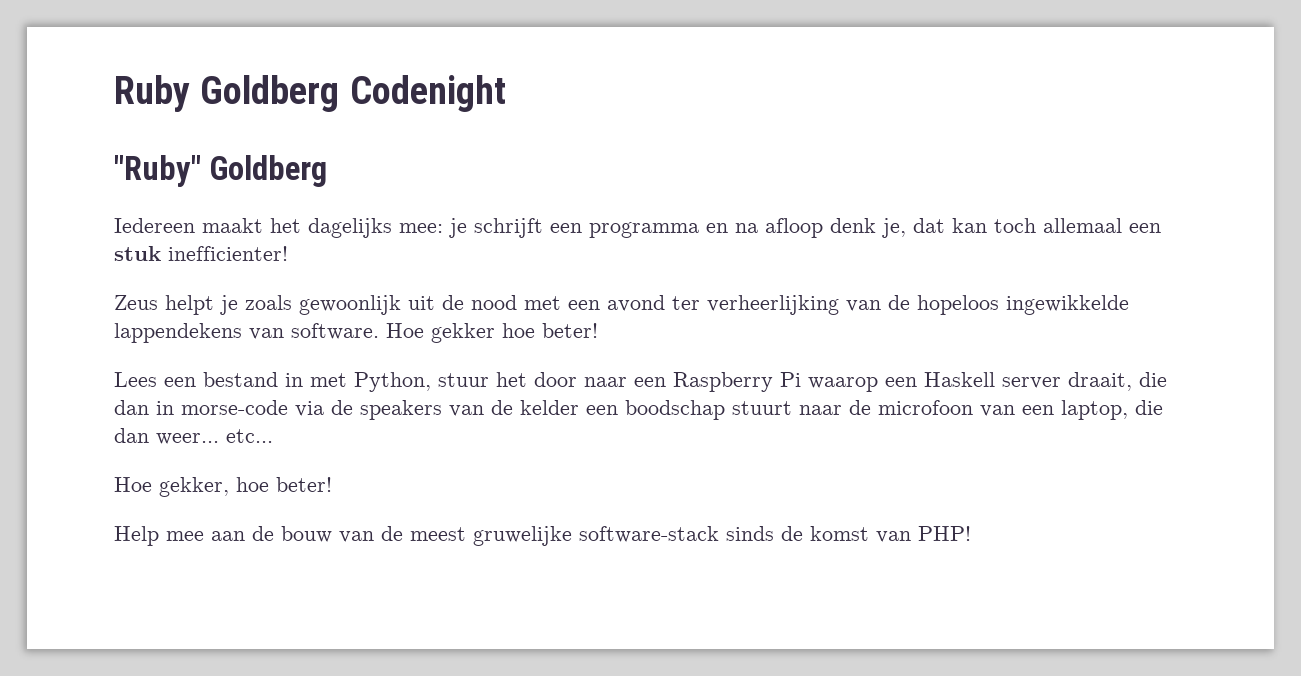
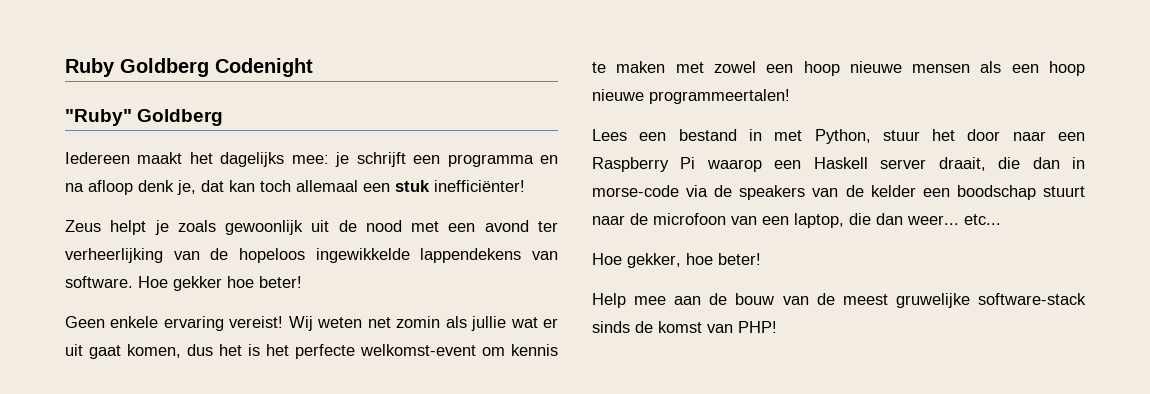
- Iedereen maakt het dagelijks mee: je schrijft een programma en na afloop denk je, dat kan toch allemaal een stuk inefficienter!
+ Iedereen maakt het dagelijks mee: je schrijft een programma en na afloop denk je, dat kan toch allemaal een stuk inefficiënter!
+ Geen enkele ervaring vereist! Wij weten net zomin als jullie wat er uit gaat komen, dus het is het perfecte welkomst-event om kennis te maken met zowel een hoop nieuwe mensen als een hoop nieuwe programmeertalen!

